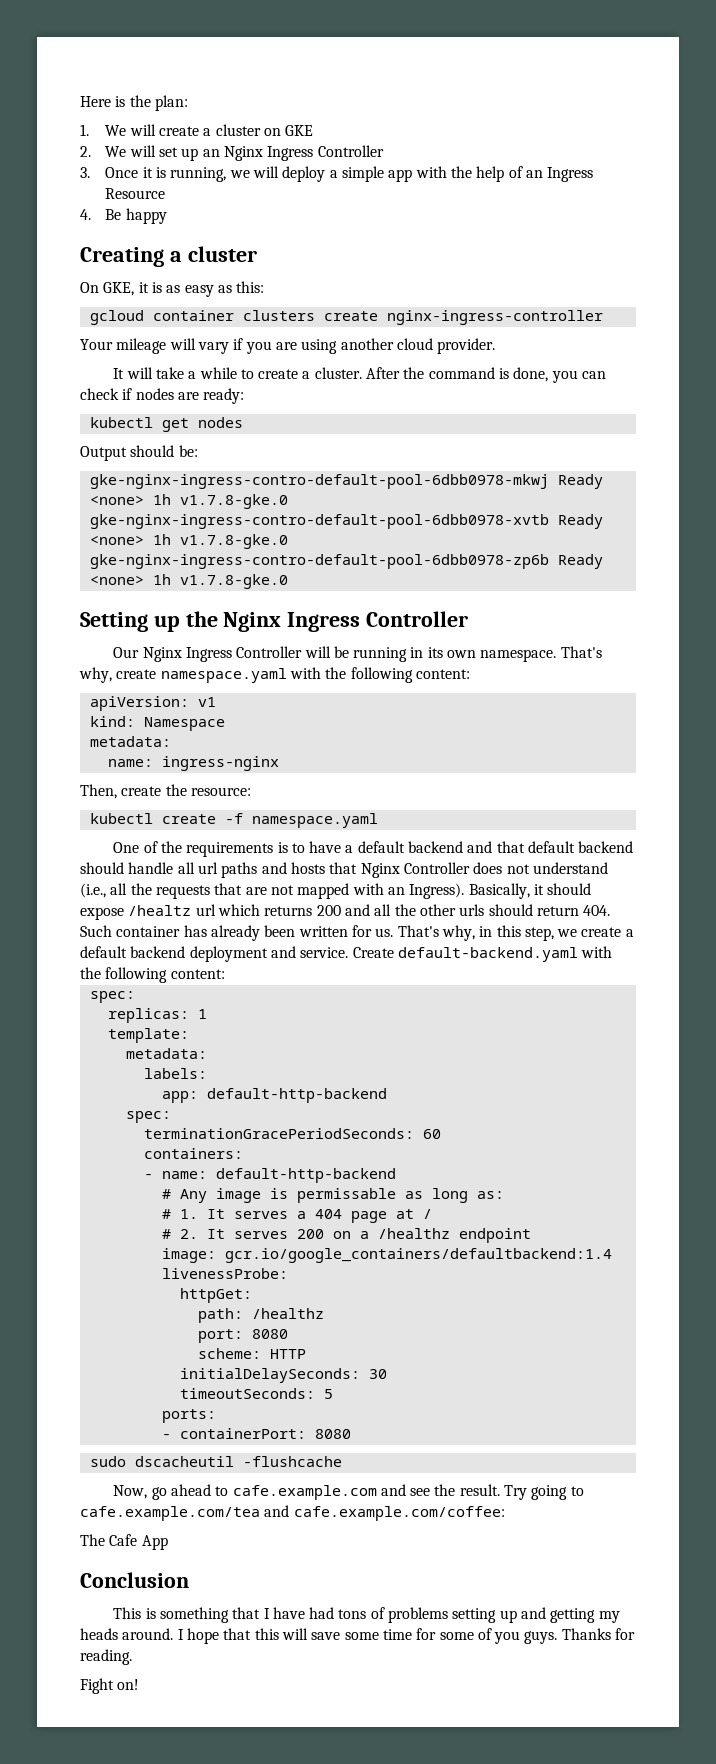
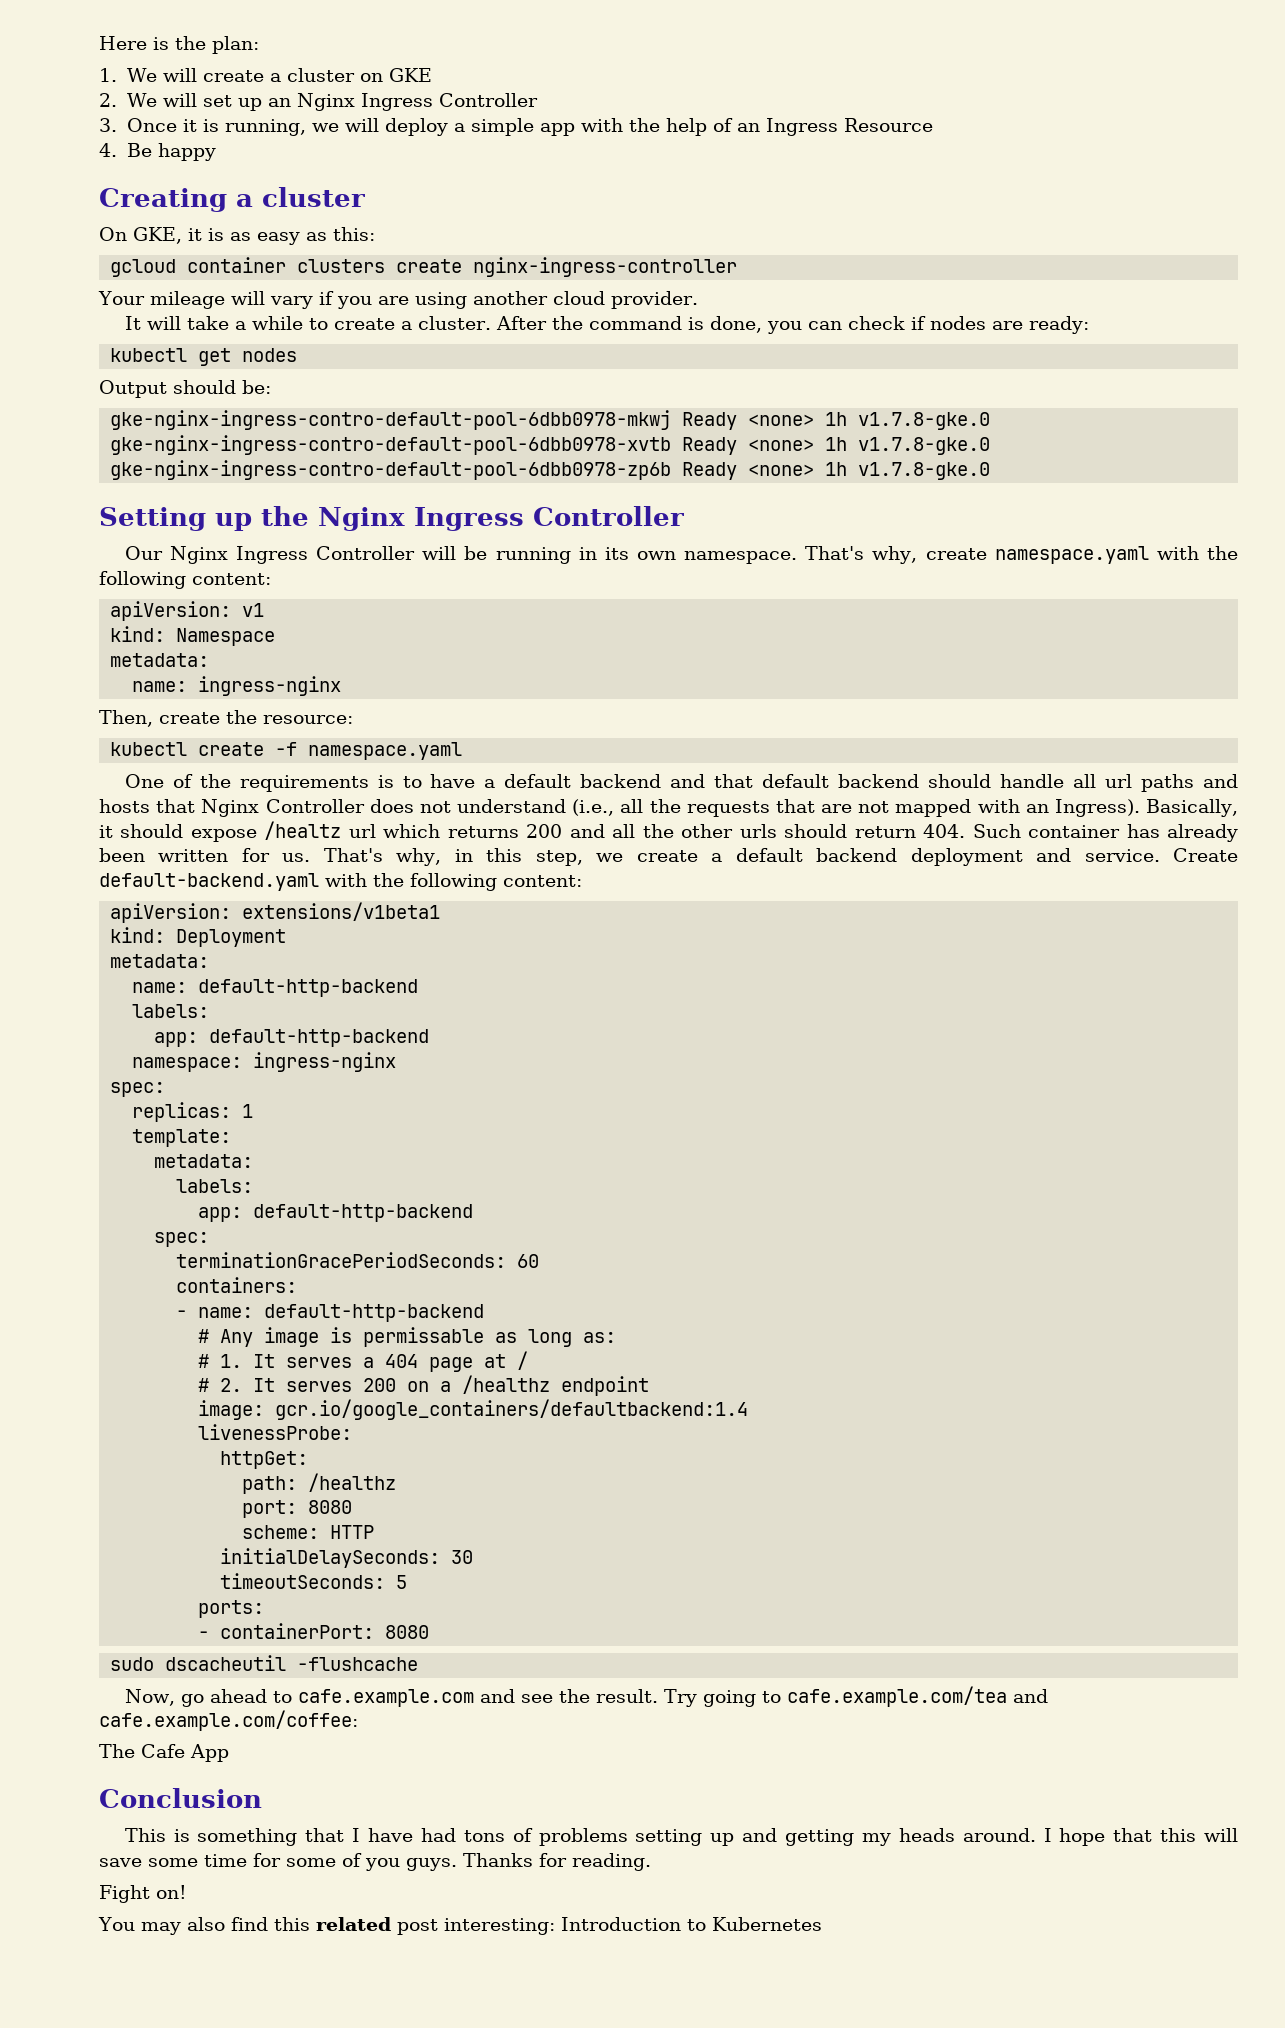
+ apiVersion: extensions/v1beta1
+ kind: Deployment
+ metadata:
+ name: default-http-backend
+ labels:
+ app: default-http-backend
+ namespace: ingress-nginx
+ You may also find this related post interesting: Introduction to Kubernetes

